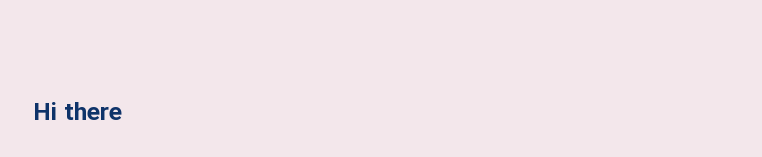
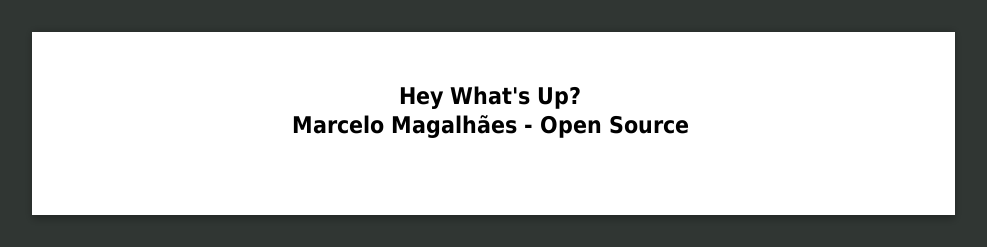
- Hi there
+ Hey What's Up?
+ Marcelo Magalhães - Open Source

